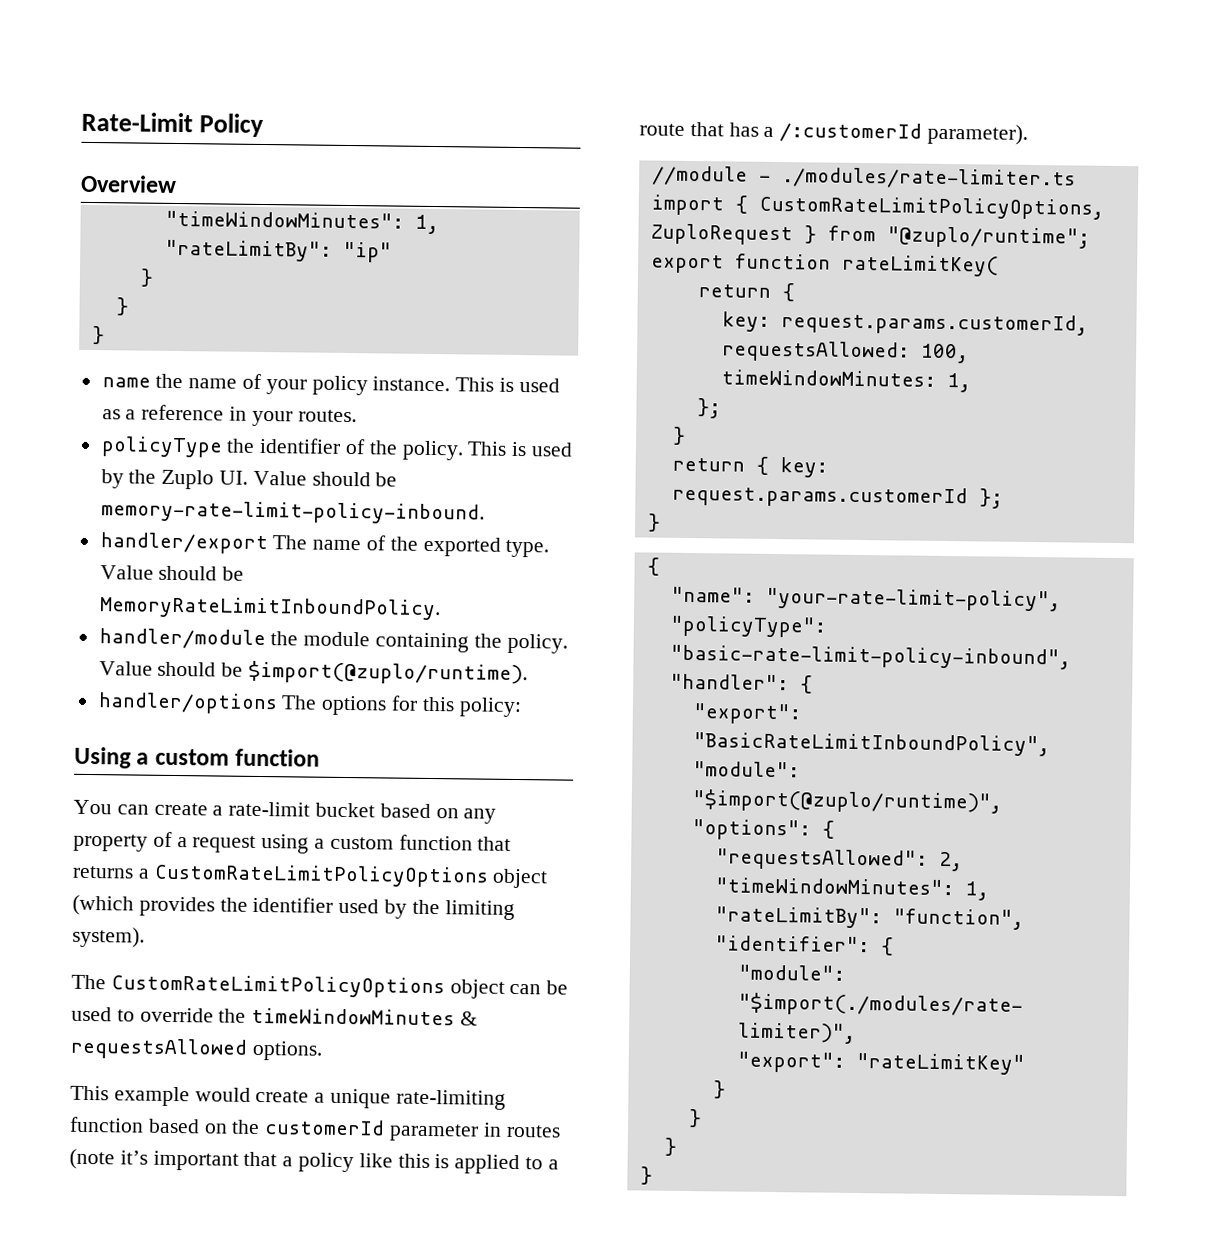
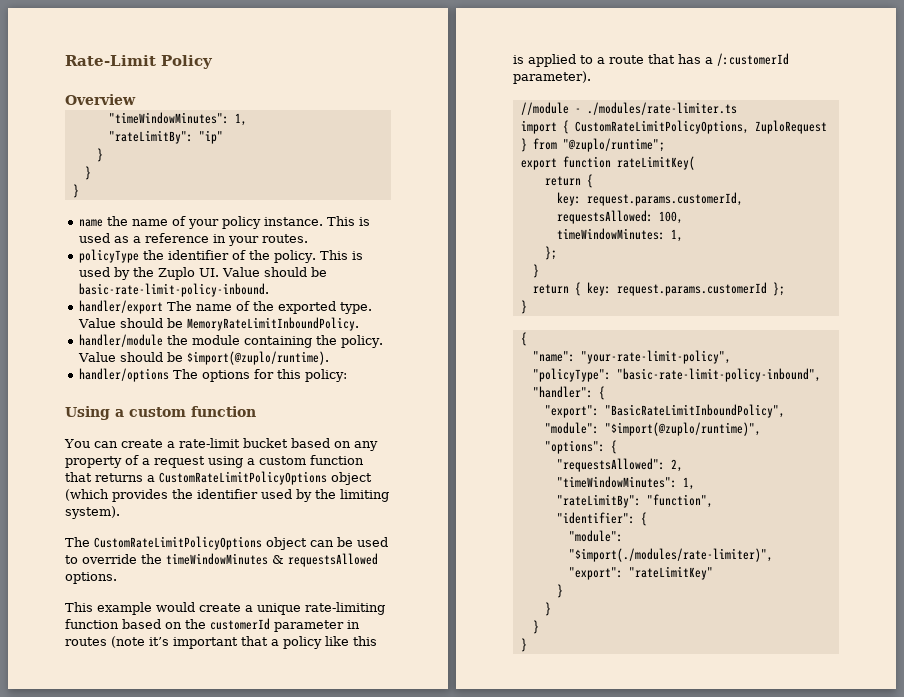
- This is used by the Zuplo UI. Value should be memory-rate-limit-policy-inbound.
+ This is used by the Zuplo UI. Value should be basic-rate-limit-policy-inbound.

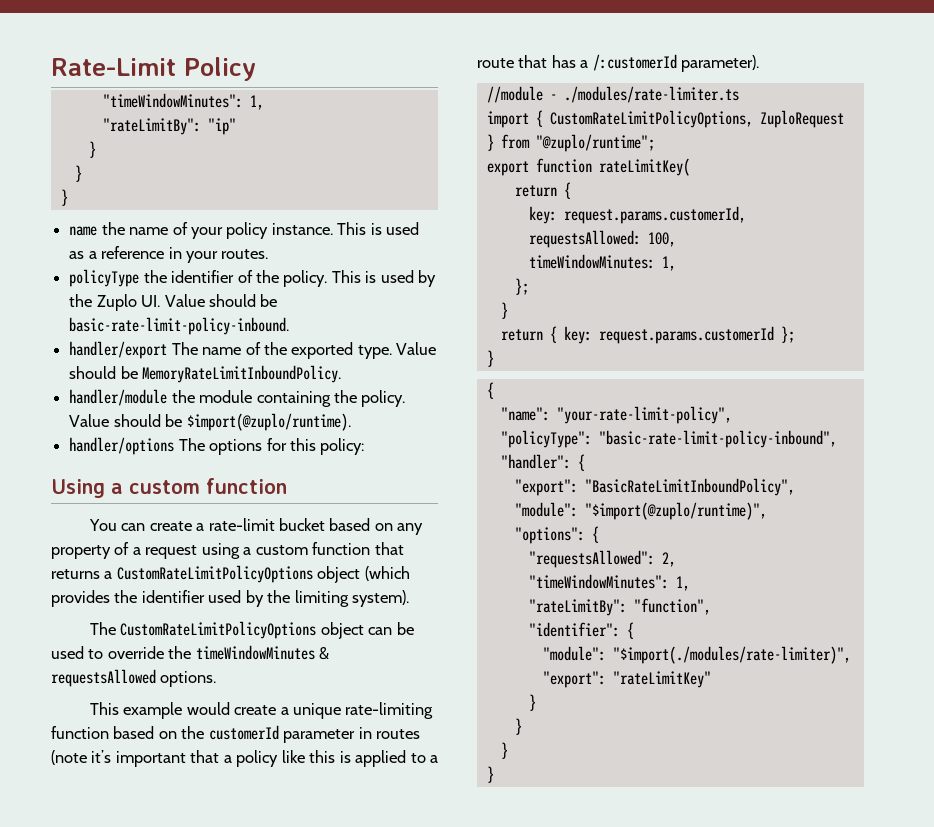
- Overview

